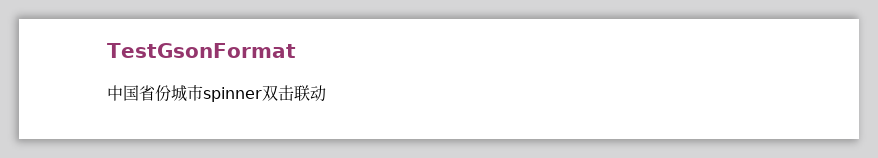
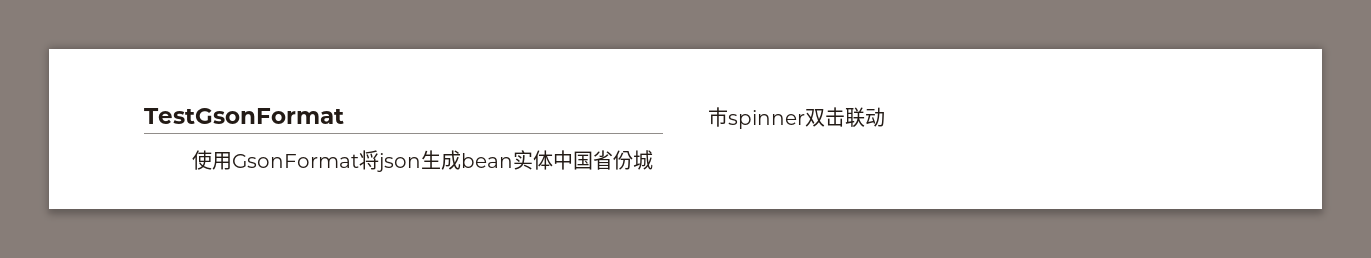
- 中国省份城市spinner双击联动
+ 使用GsonFormat将json生成bean实体中国省份城市spinner双击联动

